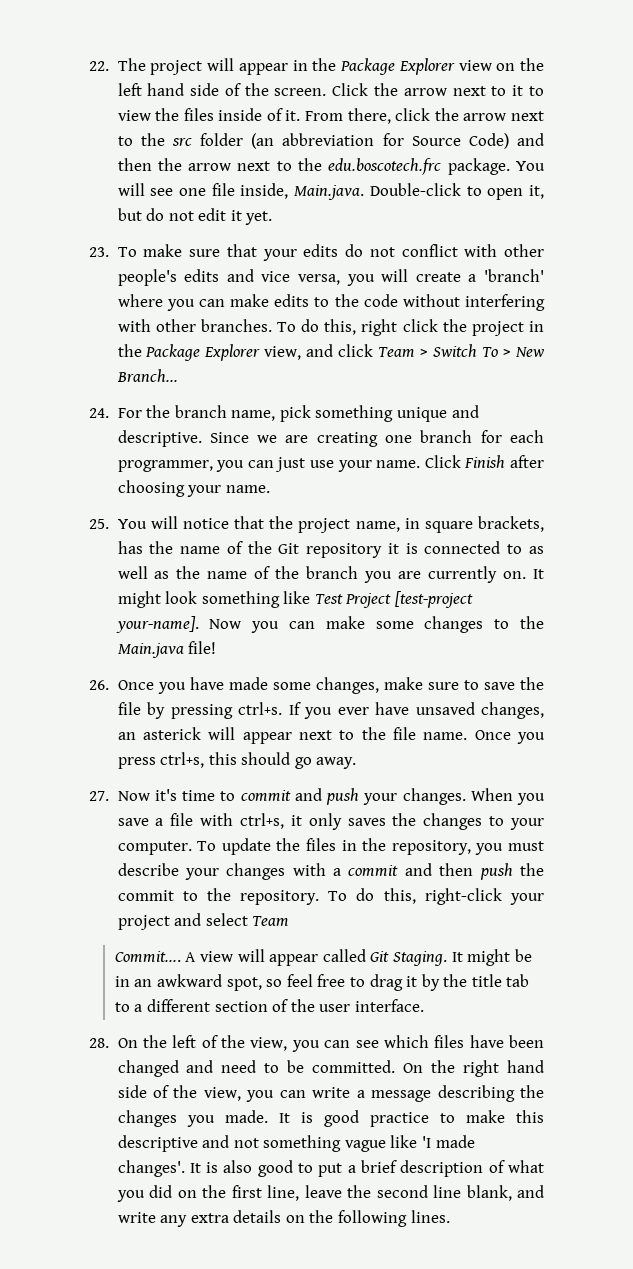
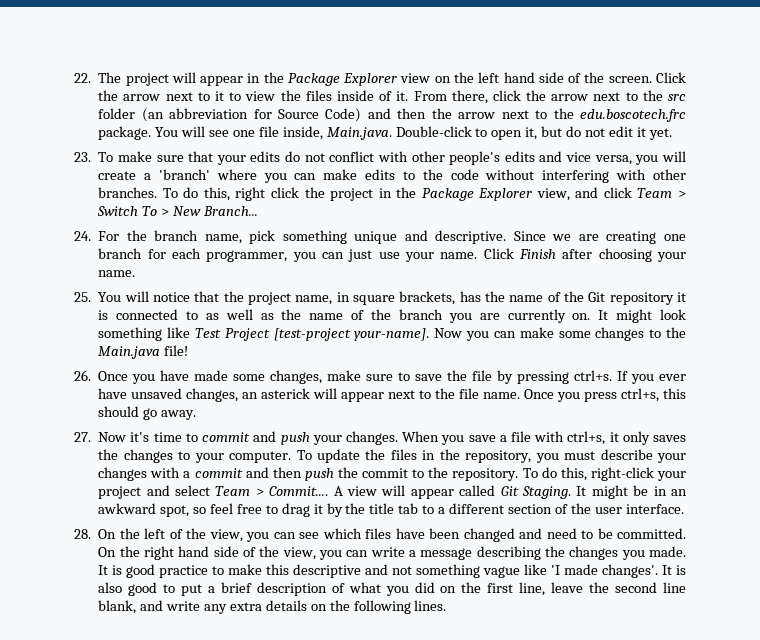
- To do this, right-click your project and select Team
- Commit....
+ To do this, right-click your project and select Team > Commit....

